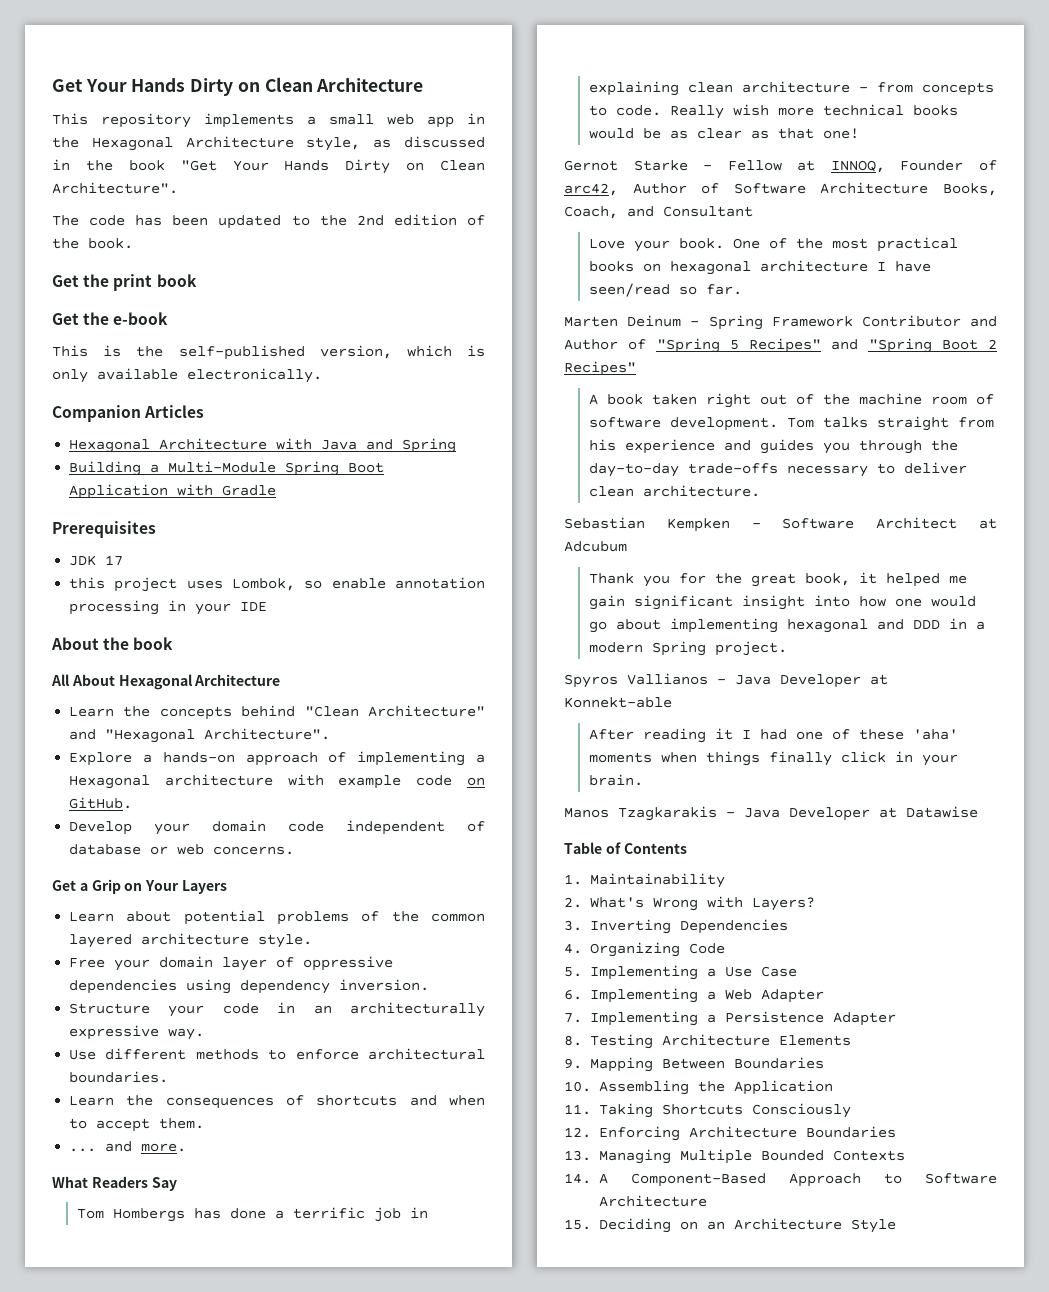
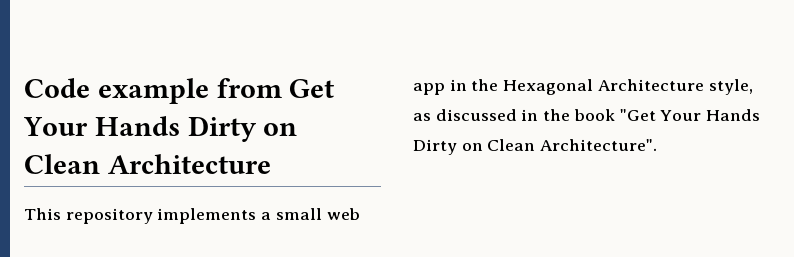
- Get Your Hands Dirty on Clean Architecture
+ Code example from Get Your Hands Dirty on Clean Architecture
- The code has been updated to the 2nd edition of the book.
- Get the print book
- Get the e-book
- This is the self-published version, which is only available electronically.
- Companion Articles
- Hexagonal Architecture with Java and Spring
- Building a Multi-Module Spring Boot Application with Gradle
- Prerequisites
- JDK 17
- this project uses Lombok, so enable annotation processing in your IDE
- About the book
- All About Hexagonal Architecture
- Learn the concepts behind "Clean Architecture" and "Hexagonal Architecture".
- Explore a hands-on approach of implementing a Hexagonal architecture with example code on GitHub.
- Develop your domain code independent of database or web concerns.
- Get a Grip on Your Layers
- Learn about potential problems of the common layered architecture style.
- Free your domain layer of oppressive dependencies using dependency inversion.
- Structure your code in an architecturally expressive way.
- Use different methods to enforce architectural boundaries.
- Learn the consequences of shortcuts and when to accept them.
- ... and more.
- What Readers Say
- Tom Hombergs has done a terrific job in explaining clean architecture - from concepts to code. Really wish more technical books would be as clear as that one!
- Gernot Starke - Fellow at INNOQ, Founder of arc42, Author of Software Architecture Books, Coach, and Consultant
- Love your book. One of the most practical books on hexagonal architecture I have seen/read so far.
- Marten Deinum - Spring Framework Contributor and Author of "Spring 5 Recipes" and "Spring Boot 2 Recipes"
- A book taken right out of the machine room of software development. Tom talks straight from his experience and guides you through the day-to-day trade-offs necessary to deliver clean architecture.
- Sebastian Kempken - Software Architect at Adcubum
- Thank you for the great book, it helped me gain significant insight into how one would go about implementing hexagonal and DDD in a modern Spring project.
- Spyros Vallianos - Java Developer at Konnekt-able
- After reading it I had one of these 'aha' moments when things finally click in your brain.
- Manos Tzagkarakis - Java Developer at Datawise
- Table of Contents
- 1. Maintainability
- 2. What's Wrong with Layers?
- 3. Inverting Dependencies
- 4. Organizing Code
- 5. Implementing a Use Case
- 6. Implementing a Web Adapter
- 7. Implementing a Persistence Adapter
- 8. Testing Architecture Elements
- 9. Mapping Between Boundaries
- 10. Assembling the Application
- 11. Taking Shortcuts Consciously
- 12. Enforcing Architecture Boundaries
- 13. Managing Multiple Bounded Contexts
- 14. A Component-Based Approach to Software Architecture
- 15. Deciding on an Architecture Style

